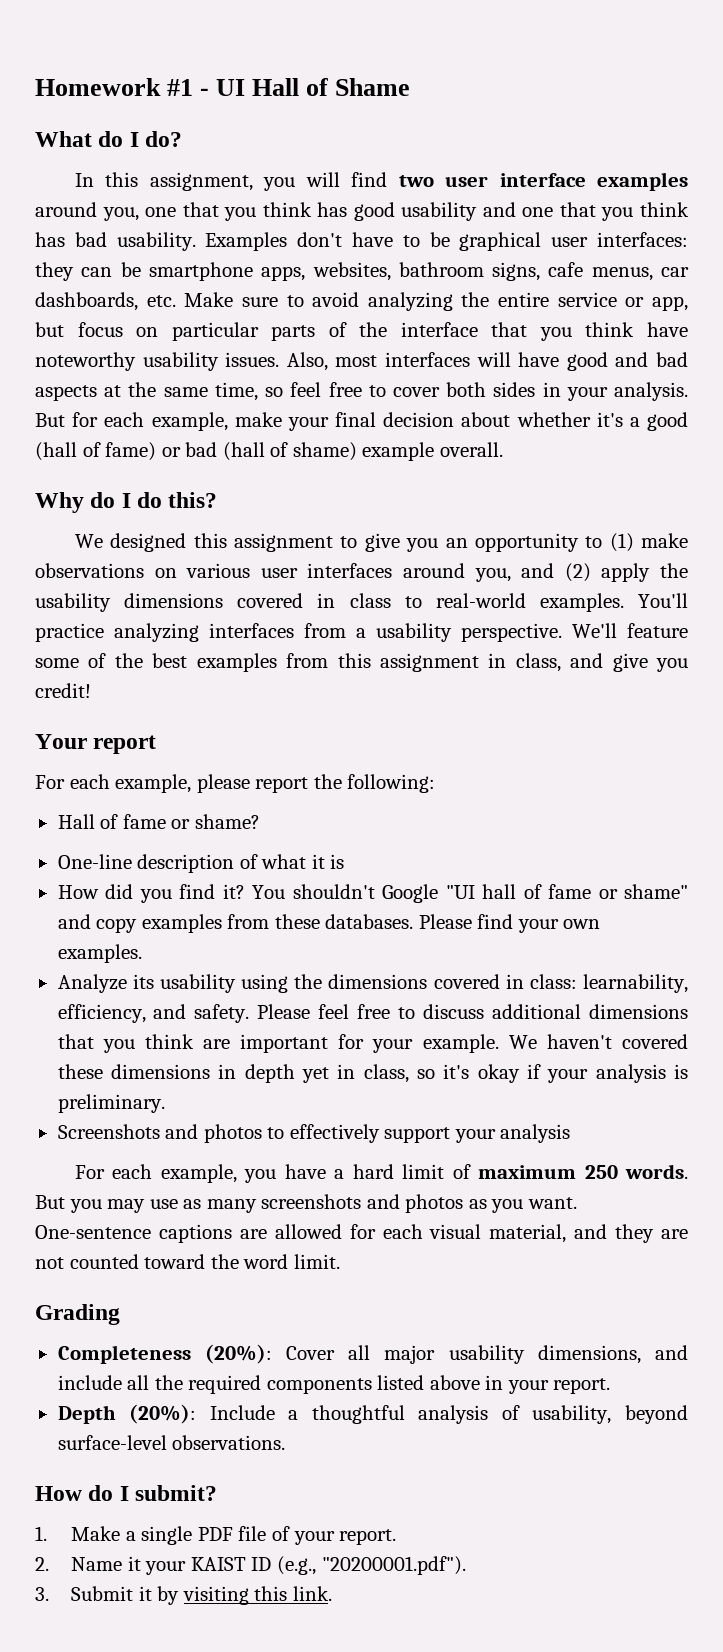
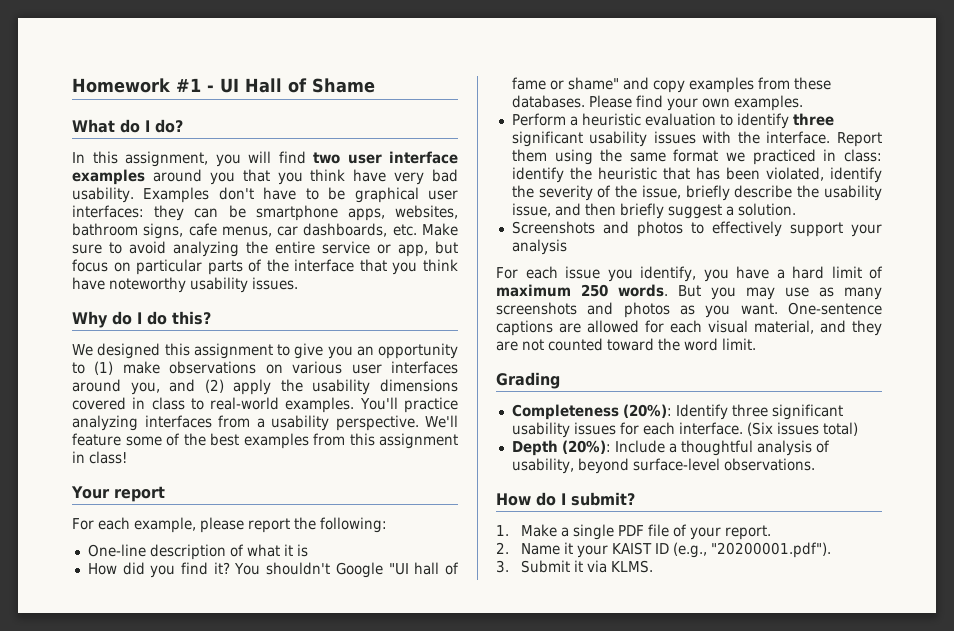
- In this assignment, you will find two user interface examples around you, one that you think has good usability and one that you think has bad usability.
+ In this assignment, you will find two user interface examples around you that you think have very bad usability.
- Also, most interfaces will have good and bad aspects at the same time, so feel free to cover both sides in your analysis. But for each example, make your final decision about whether it's a good (hall of fame) or bad (hall of shame) example overall.
- We'll feature some of the best examples from this assignment in class, and give you credit!
+ We'll feature some of the best examples from this assignment in class!
- Hall of fame or shame?
- Analyze its usability using the dimensions covered in class: learnability, efficiency, and safety. Please feel free to discuss additional dimensions that you think are important for your example. We haven't covered these dimensions in depth yet in class, so it's okay if your analysis is preliminary.
+ Perform a heuristic evaluation to identify three significant usability issues with the interface. Report them using the same format we practiced in class: identify the heuristic that has been violated, identify the severity of the issue, briefly describe the usability issue, and then briefly suggest a solution.
- For each example, you have a hard limit of maximum 250 words.
+ For each issue you identify, you have a hard limit of maximum 250 words.
- Completeness (20%): Cover all major usability dimensions, and include all the required components listed above in your report.
+ Completeness (20%): Identify three significant usability issues for each interface. (Six issues total)
- 3. Submit it by visiting this link.
+ 3. Submit it via KLMS.

